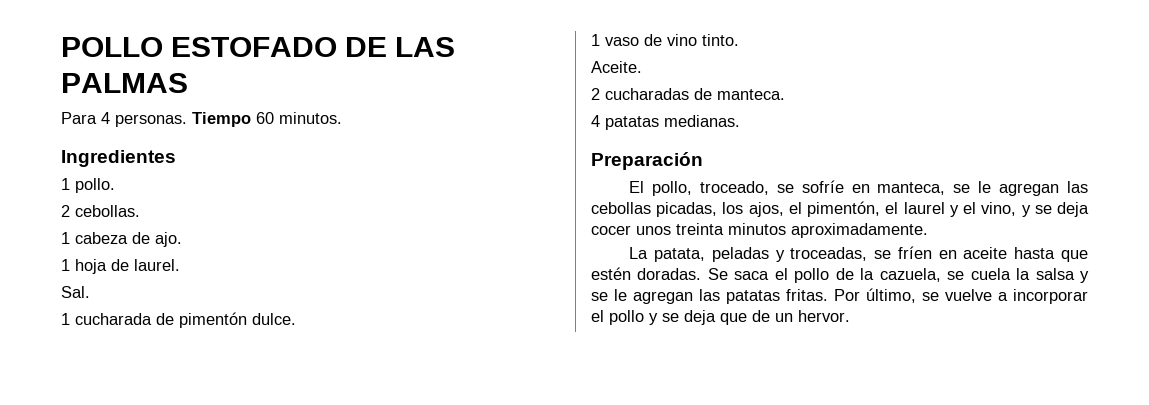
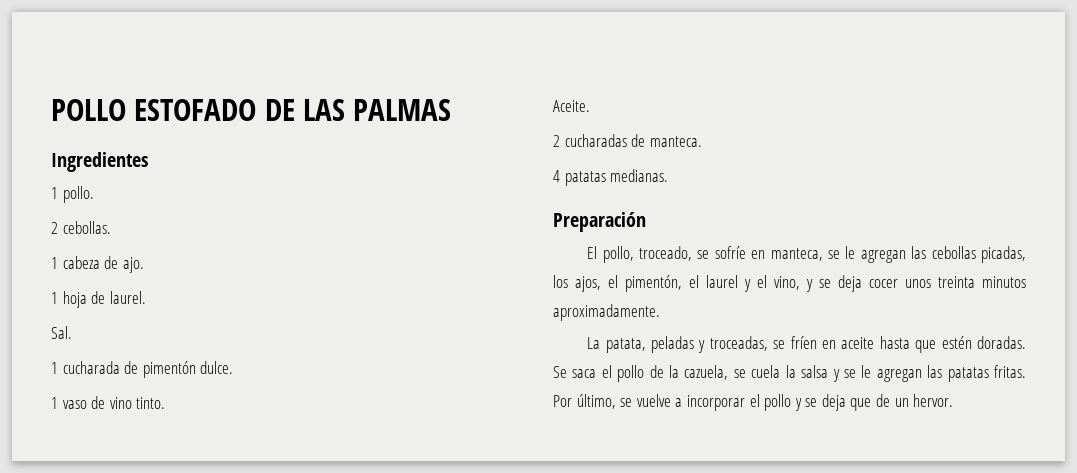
- Para 4 personas. Tiempo 60 minutos.

